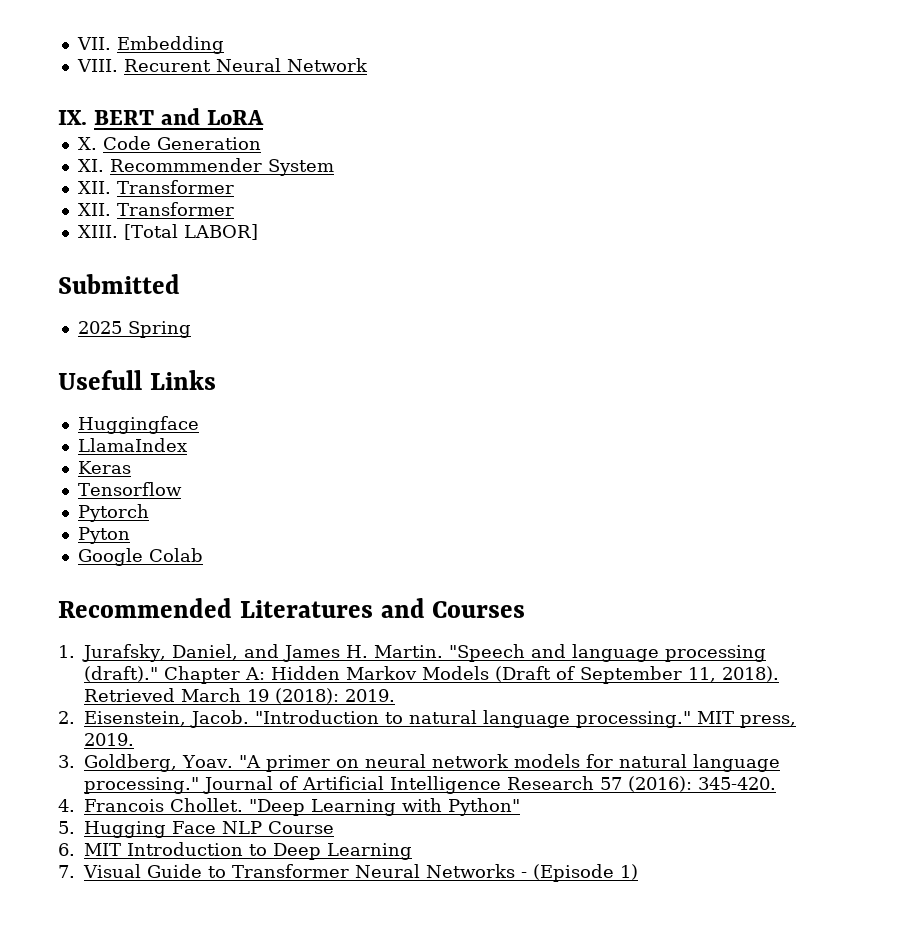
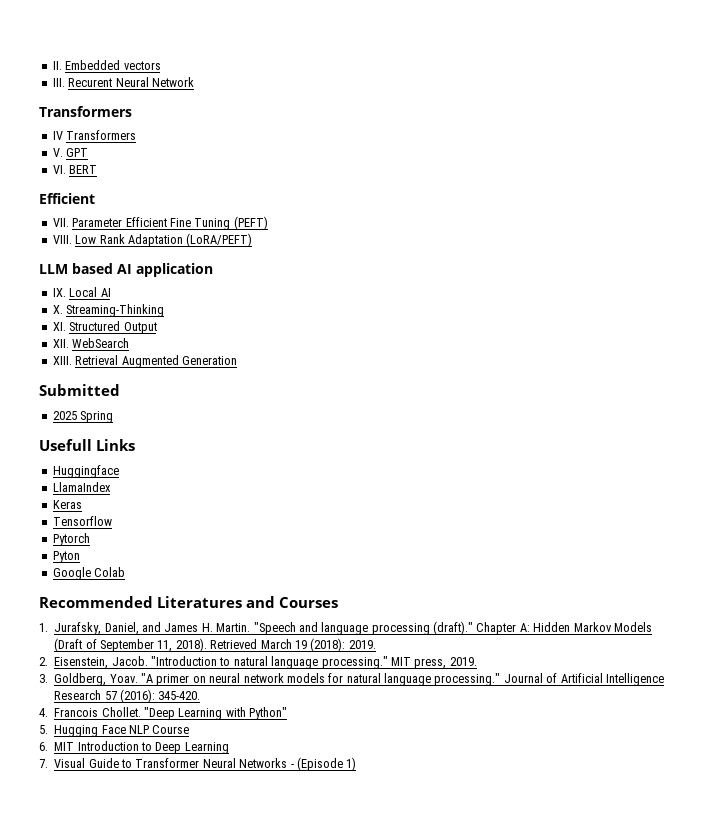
- VII. Embedding
- VIII. Recurent Neural Network
- IX. BERT and LoRA
+ II. Embedded vectors
+ III. Recurent Neural Network
+ Transformers
+ IV Transformers
+ V. GPT
+ VI. BERT
+ Efficient
+ VII. Parameter Efficient Fine Tuning (PEFT)
+ VIII. Low Rank Adaptation (LoRA/PEFT)
+ LLM based AI application
+ IX. Local AI
- X. Code Generation
+ X. Streaming-Thinking
- XI. Recommmender System
- XII. Transformer
- XII. Transformer
- XIII. [Total LABOR]
+ XI. Structured Output
+ XII. WebSearch
+ XIII. Retrieval Augmented Generation

